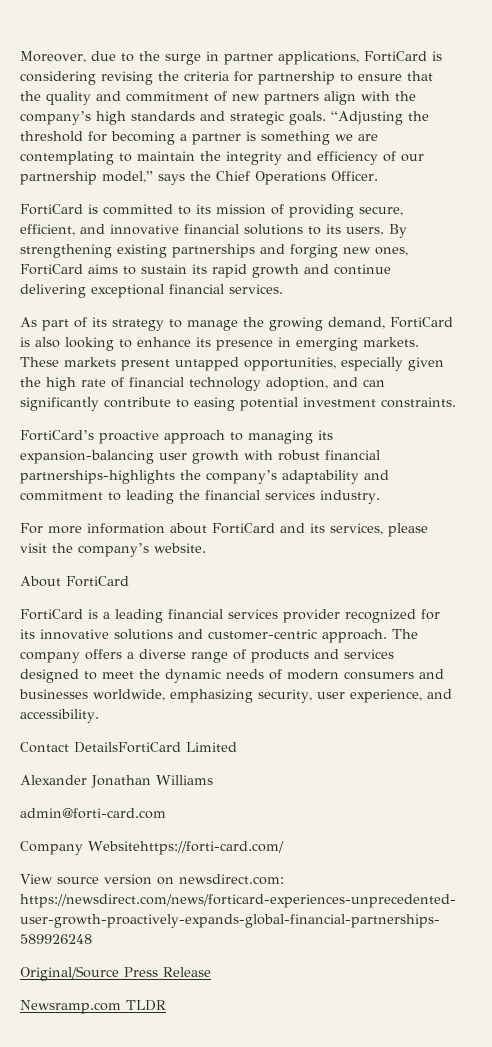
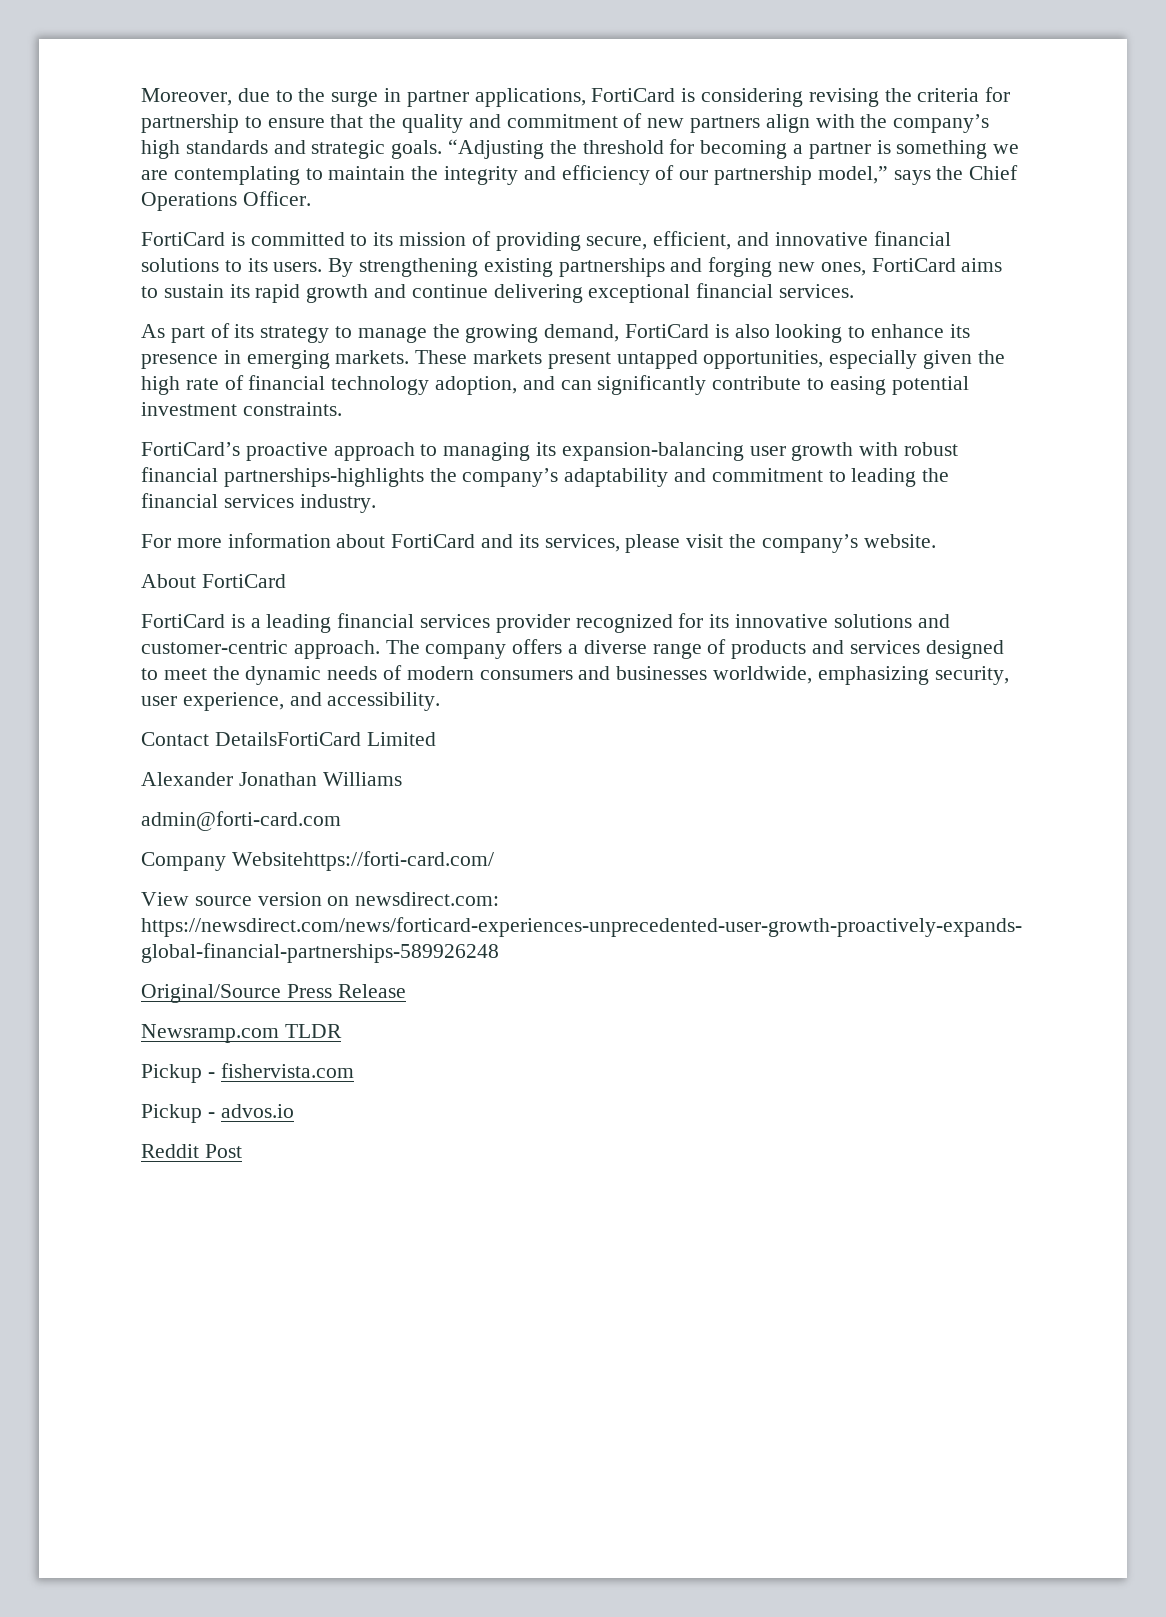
+ Pickup - fishervista.com
+ Pickup - advos.io
+ Reddit Post

